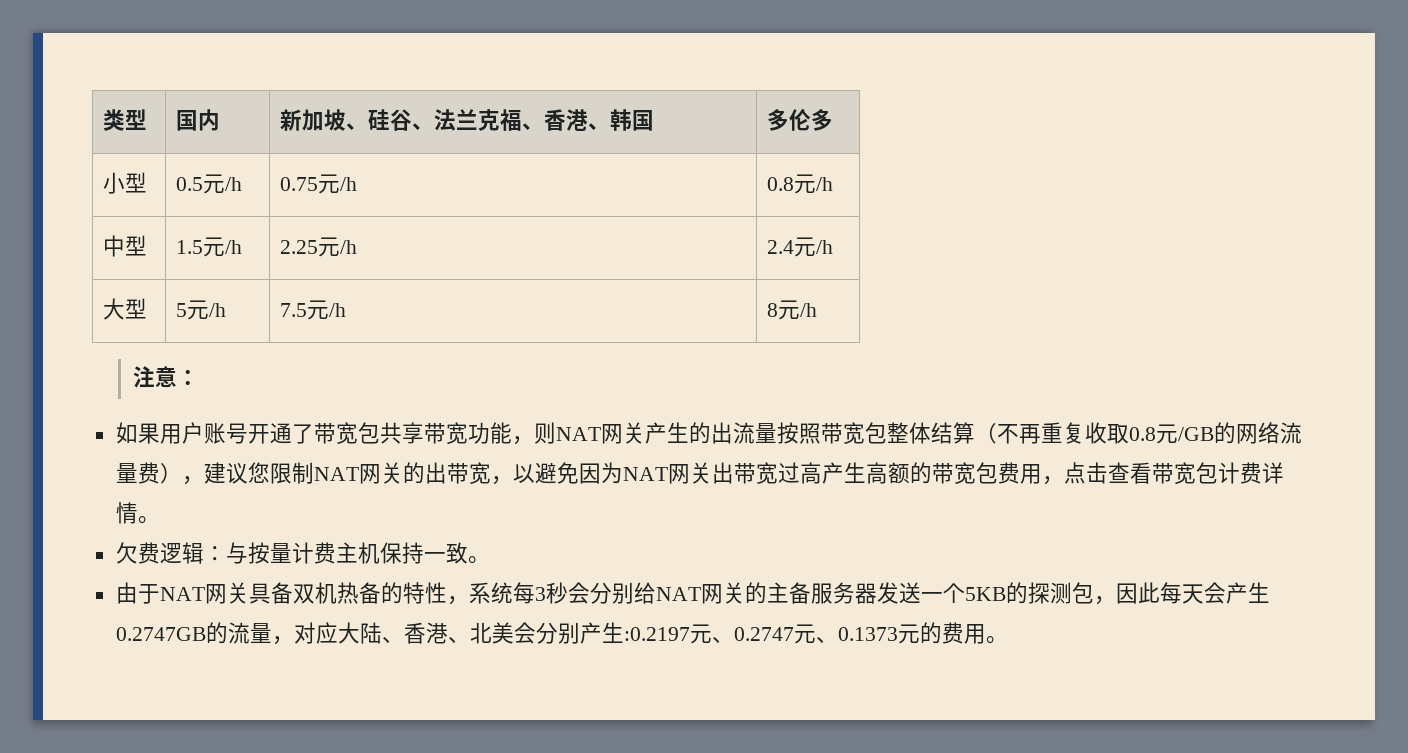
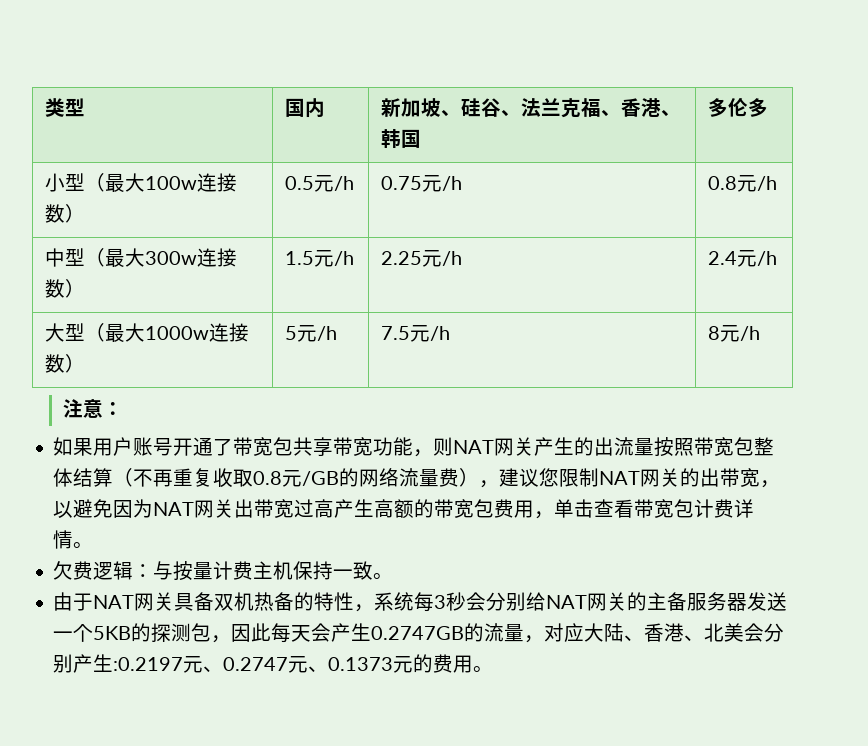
- 小型 | 0.5元/h | 0.75元/h | 0.8元/h
+ 小型（最大100w连接数） | 0.5元/h | 0.75元/h | 0.8元/h
- 中型 | 1.5元/h | 2.25元/h | 2.4元/h
+ 中型（最大300w连接数） | 1.5元/h | 2.25元/h | 2.4元/h
- 大型 | 5元/h | 7.5元/h | 8元/h
+ 大型（最大1000w连接数） | 5元/h | 7.5元/h | 8元/h
- 如果用户账号开通了带宽包共享带宽功能，则NAT网关产生的出流量按照带宽包整体结算（不再重复收取0.8元/GB的网络流量费），建议您限制NAT网关的出带宽，以避免因为NAT网关出带宽过高产生高额的带宽包费用，点击查看带宽包计费详情。
+ 如果用户账号开通了带宽包共享带宽功能，则NAT网关产生的出流量按照带宽包整体结算（不再重复收取0.8元/GB的网络流量费），建议您限制NAT网关的出带宽，以避免因为NAT网关出带宽过高产生高额的带宽包费用，单击查看带宽包计费详情。

